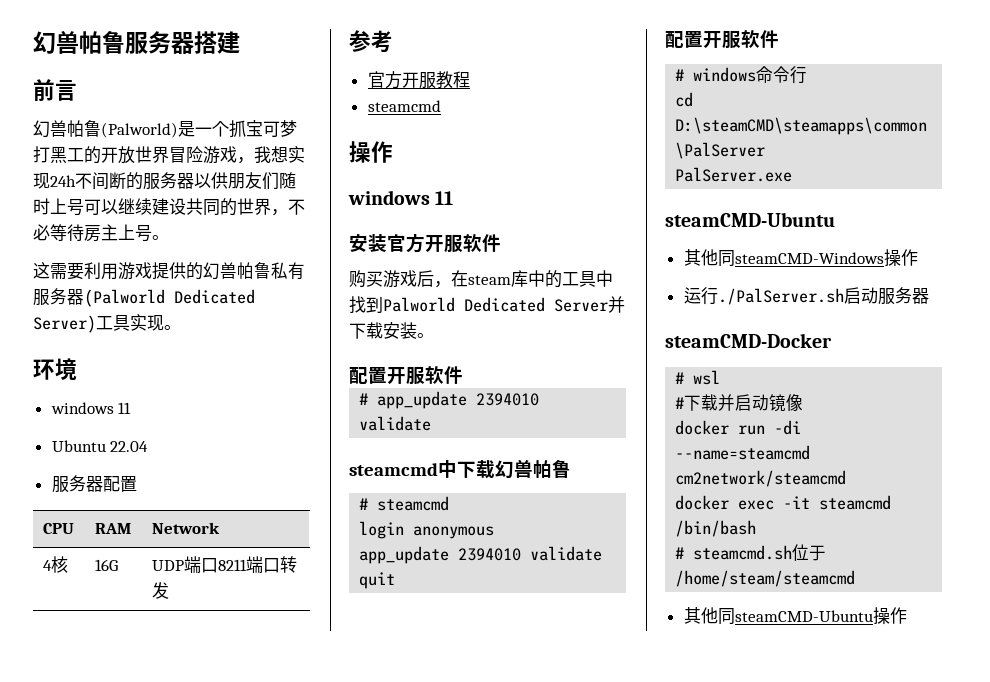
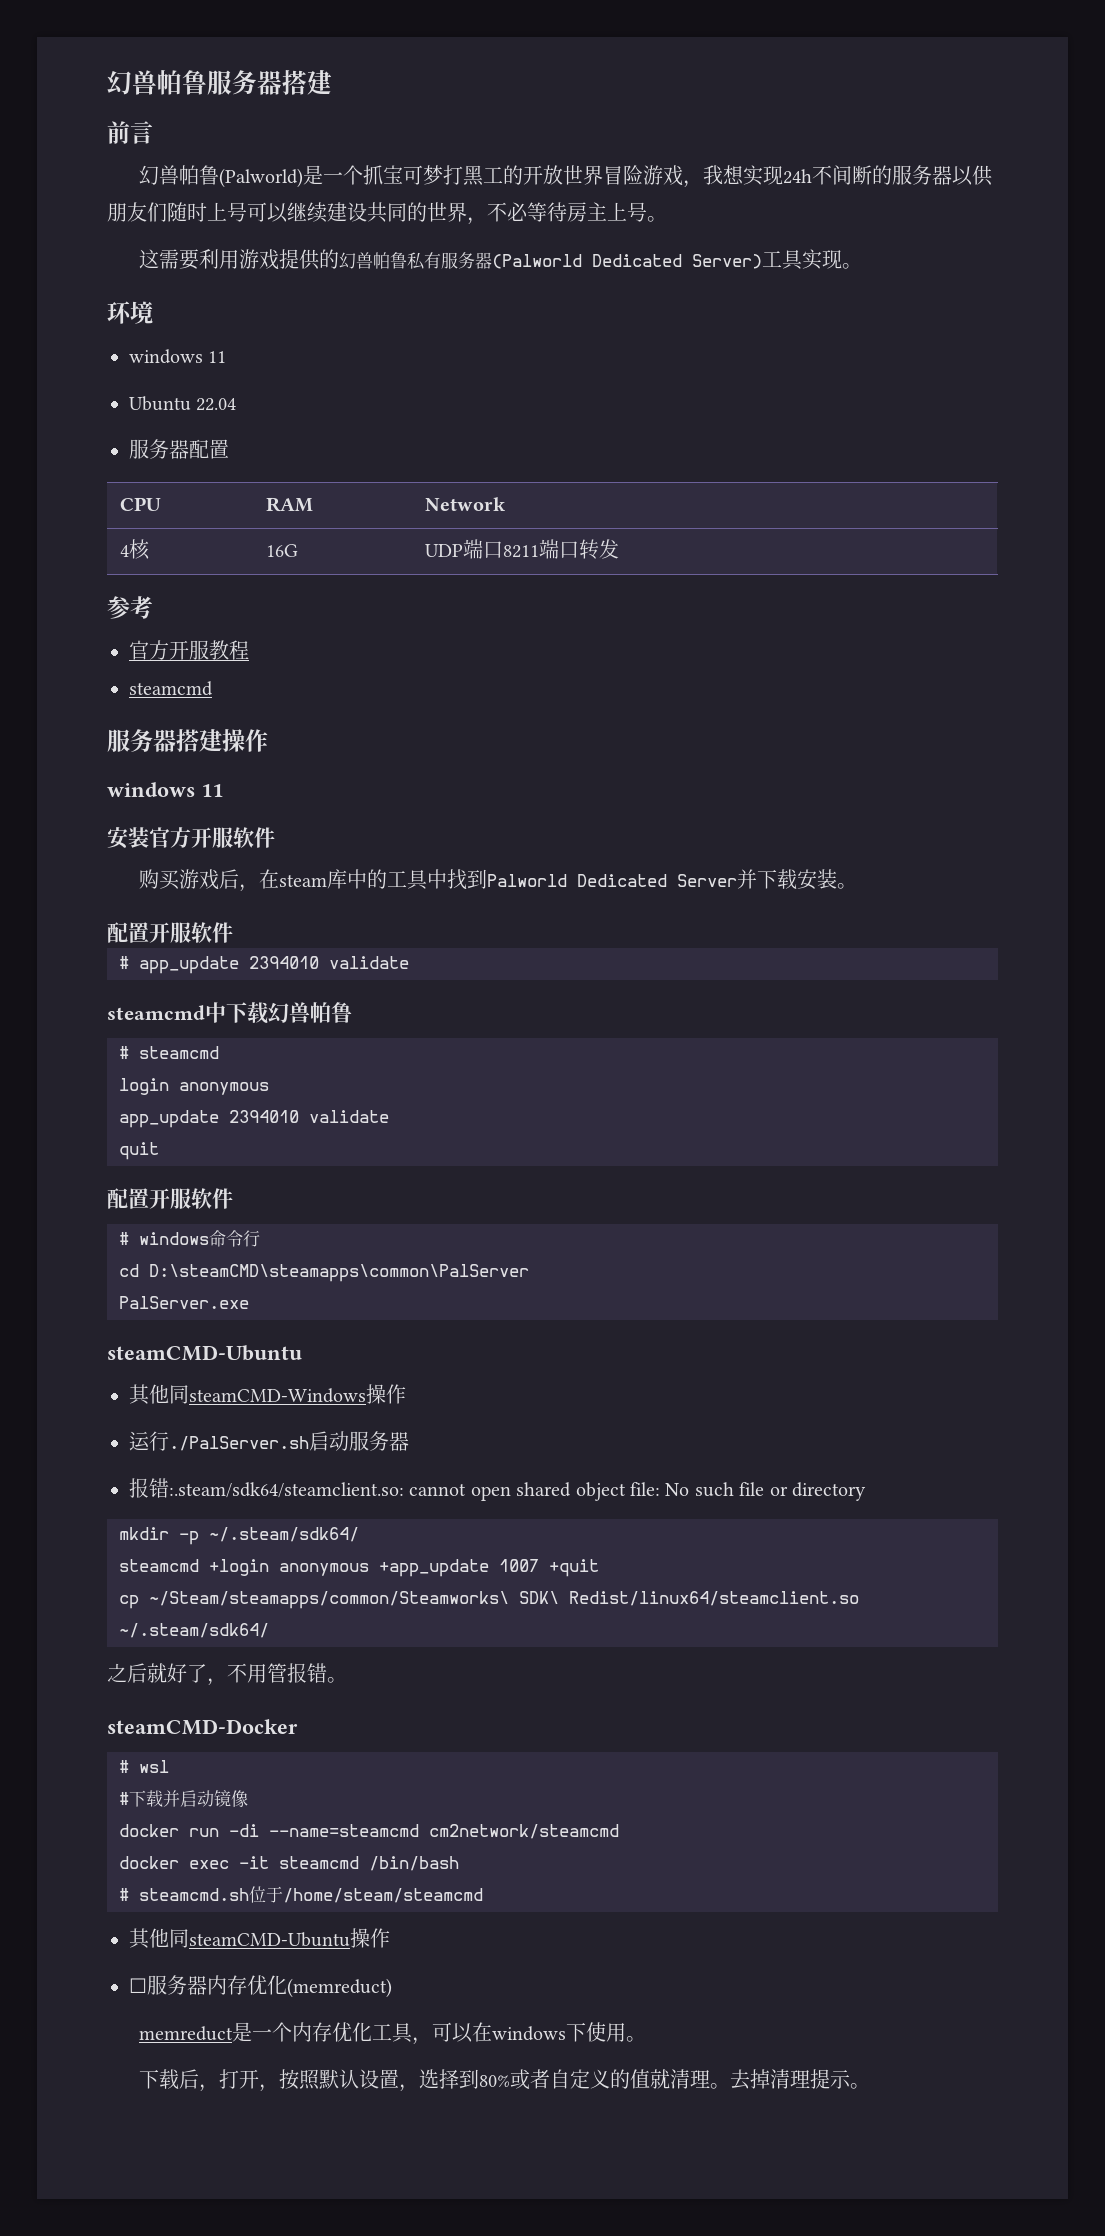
  官方开服教程
  steamcmd
- 操作
+ 服务器搭建操作
+ 报错:.steam/sdk64/steamclient.so: cannot open shared object file: No such file or directory
+ mkdir -p ~/.steam/sdk64/
+ steamcmd +login anonymous +app_update 1007 +quit
+ cp ~/Steam/steamapps/common/Steamworks\ SDK\ Redist/linux64/steamclient.so ~/.steam/sdk64/
+ 之后就好了，不用管报错。
+ ☐服务器内存优化(memreduct)
+ memreduct是一个内存优化工具，可以在windows下使用。
+ 下载后，打开，按照默认设置，选择到80%或者自定义的值就清理。去掉清理提示。

